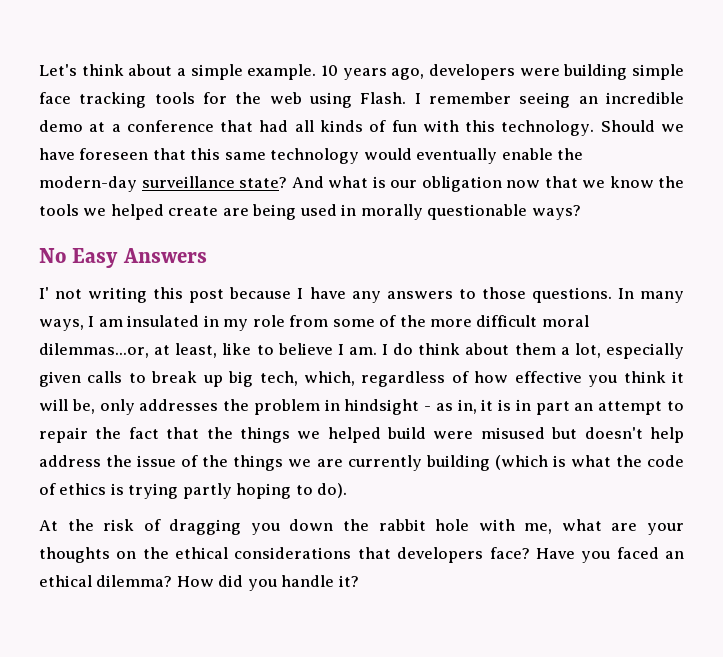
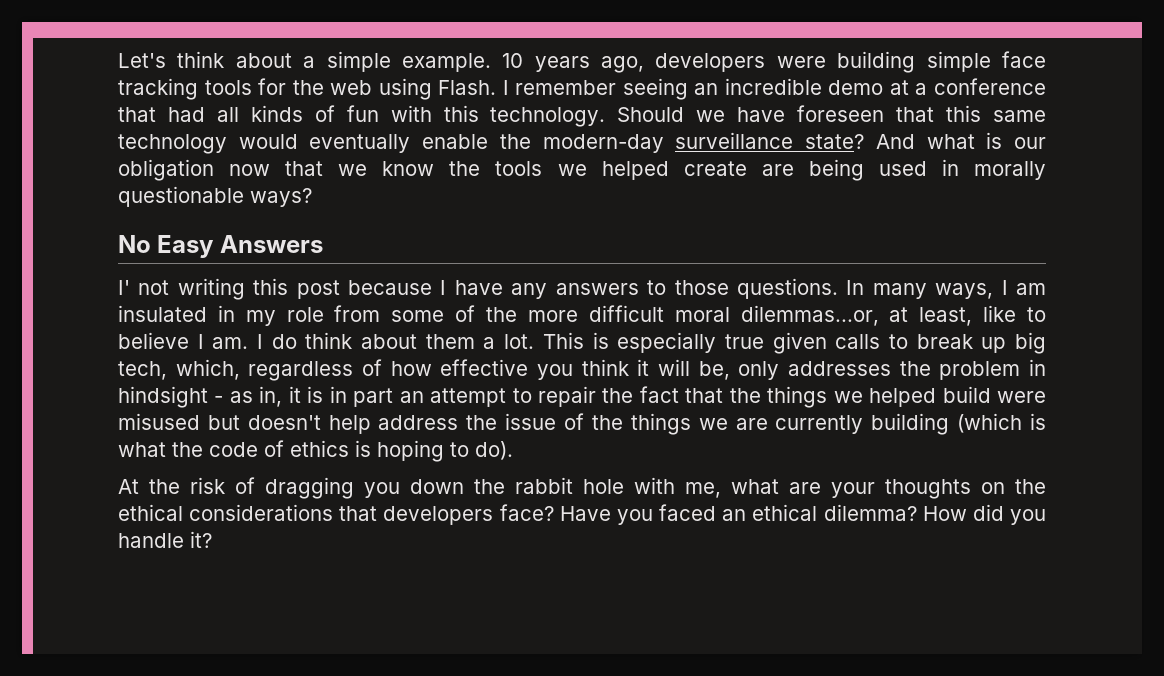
- I do think about them a lot, especially given calls to break up big tech, which, regardless of how effective you think it will be, only addresses the problem in hindsight - as in, it is in part an attempt to repair the fact that the things we helped build were misused but doesn't help address the issue of the things we are currently building (which is what the code of ethics is trying partly hoping to do).
+ I do think about them a lot. This is especially true given calls to break up big tech, which, regardless of how effective you think it will be, only addresses the problem in hindsight - as in, it is in part an attempt to repair the fact that the things we helped build were misused but doesn't help address the issue of the things we are currently building (which is what the code of ethics is hoping to do).

